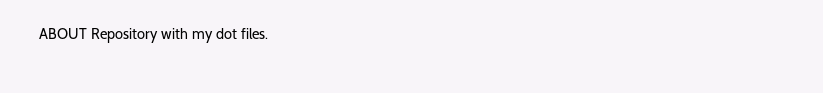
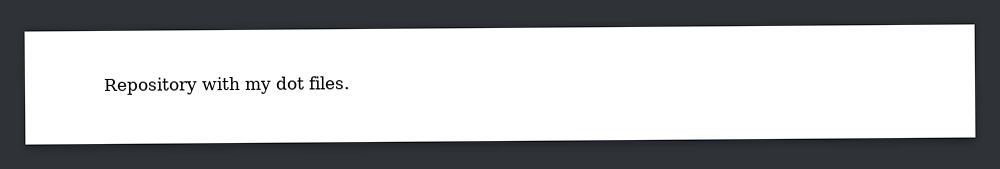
- ABOUT Repository with my dot files.
+ Repository with my dot files.

